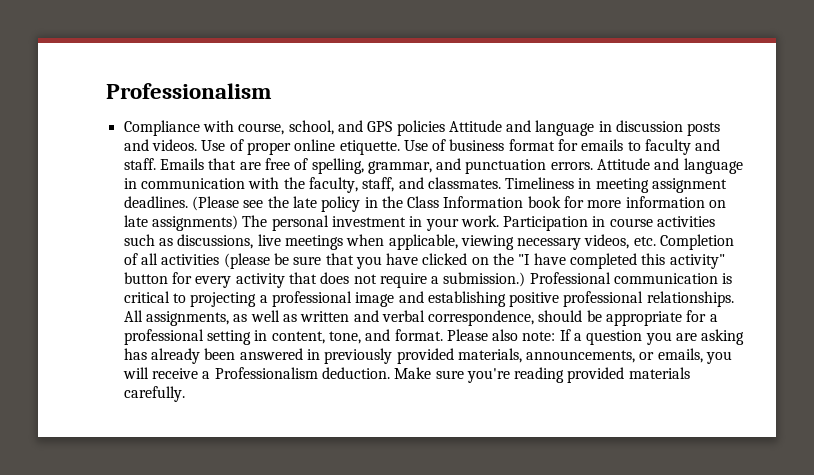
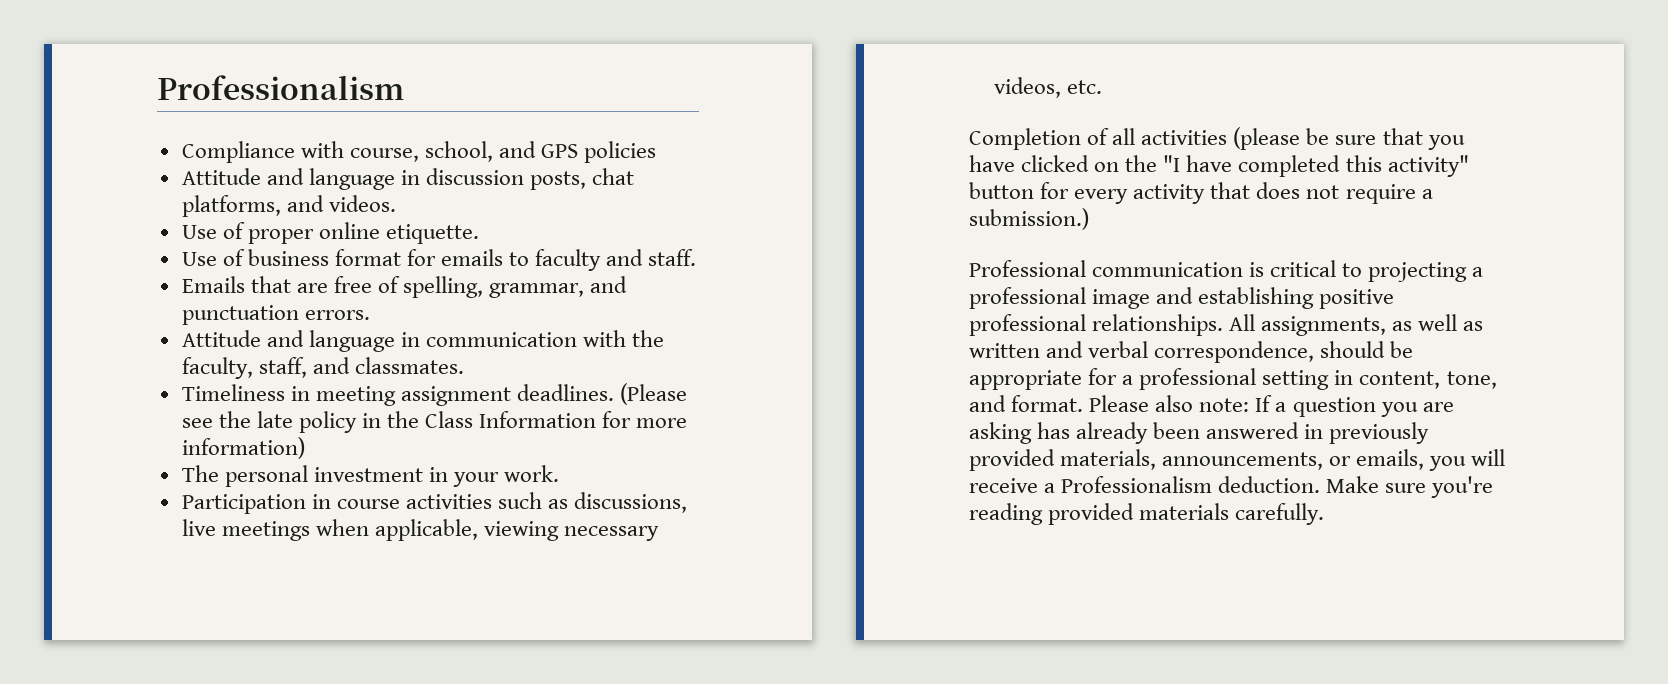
- Compliance with course, school, and GPS policies Attitude and language in discussion posts and videos. Use of proper online etiquette. Use of business format for emails to faculty and staff. Emails that are free of spelling, grammar, and punctuation errors. Attitude and language in communication with the faculty, staff, and classmates. Timeliness in meeting assignment deadlines.
+ Compliance with course, school, and GPS policies
+ Attitude and language in discussion posts, chat platforms, and videos.
+ Use of proper online etiquette.
+ Use of business format for emails to faculty and staff.
+ Emails that are free of spelling, grammar, and punctuation errors.
+ Attitude and language in communication with the faculty, staff, and classmates.
+ Timeliness in meeting assignment deadlines.
- (Please see the late policy in the Class Information book for more information on late assignments) The personal investment in your work. Participation in course activities such as discussions, live meetings when applicable, viewing necessary videos, etc. Completion of all activities (please be sure that you have clicked on the "I have completed this activity" button for every activity that does not require a submission.) Professional communication is critical to projecting a professional image and establishing positive professional relationships.
+ (Please see the late policy in the Class Information for more information)
+ The personal investment in your work.
+ Participation in course activities such as discussions, live meetings when applicable, viewing necessary videos, etc.
+ Completion of all activities (please be sure that you have clicked on the "I have completed this activity" button for every activity that does not require a submission.)
+ Professional communication is critical to projecting a professional image and establishing positive professional relationships.

